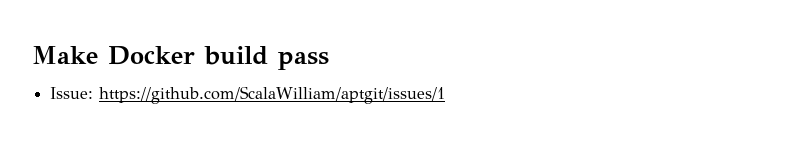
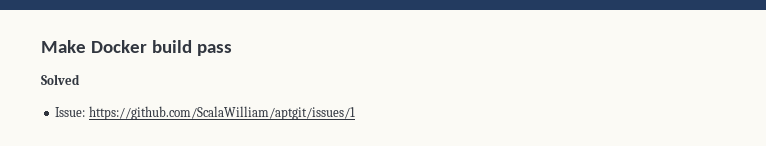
+ Solved

